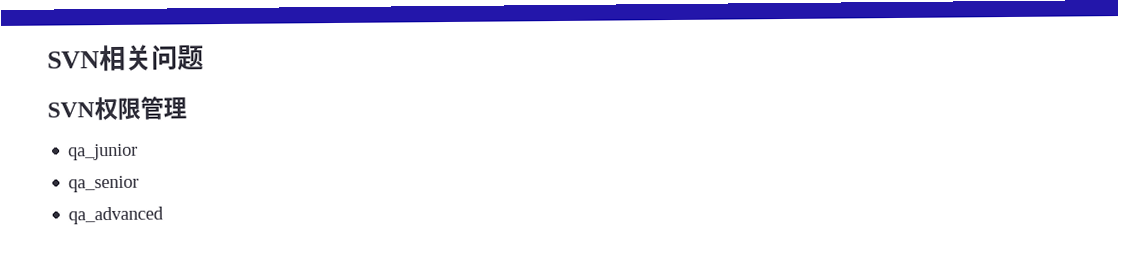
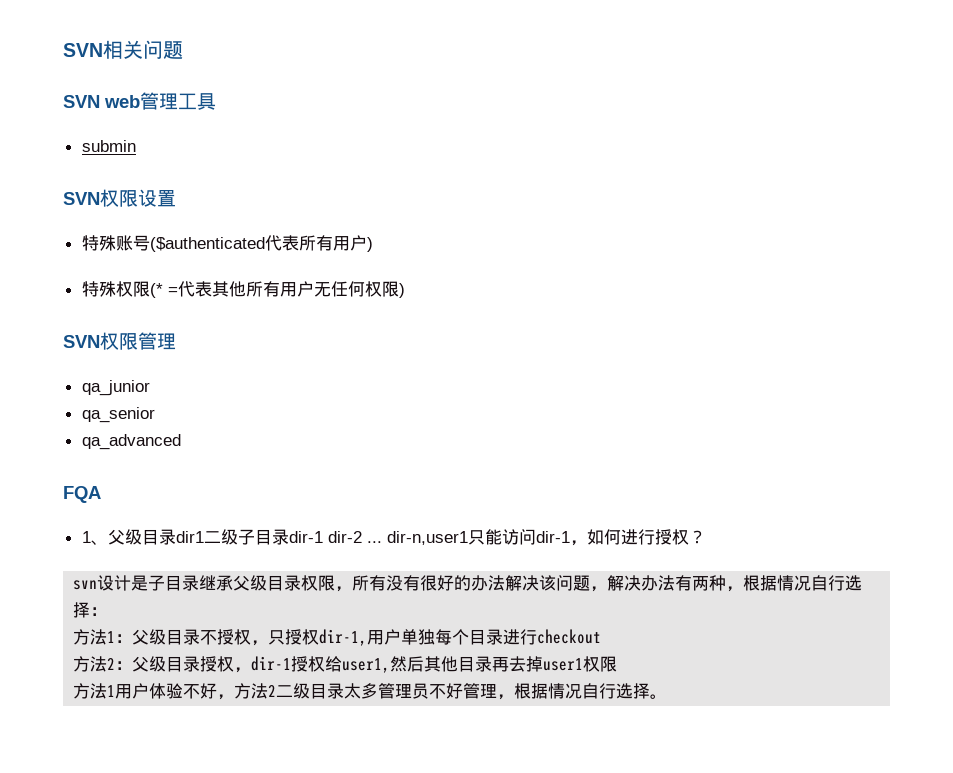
+ SVN web管理工具
+ submin
+ SVN权限设置
+ 特殊账号($authenticated代表所有用户)
+ 特殊权限(* =代表其他所有用户无任何权限)
+ FQA
+ 1、父级目录dir1二级子目录dir-1 dir-2 ... dir-n,user1只能访问dir-1，如何进行授权？
+ svn设计是子目录继承父级目录权限，所有没有很好的办法解决该问题，解决办法有两种，根据情况自行选择：
+ 方法1：父级目录不授权，只授权dir-1,用户单独每个目录进行checkout
+ 方法2：父级目录授权，dir-1授权给user1,然后其他目录再去掉user1权限
+ 方法1用户体验不好，方法2二级目录太多管理员不好管理，根据情况自行选择。

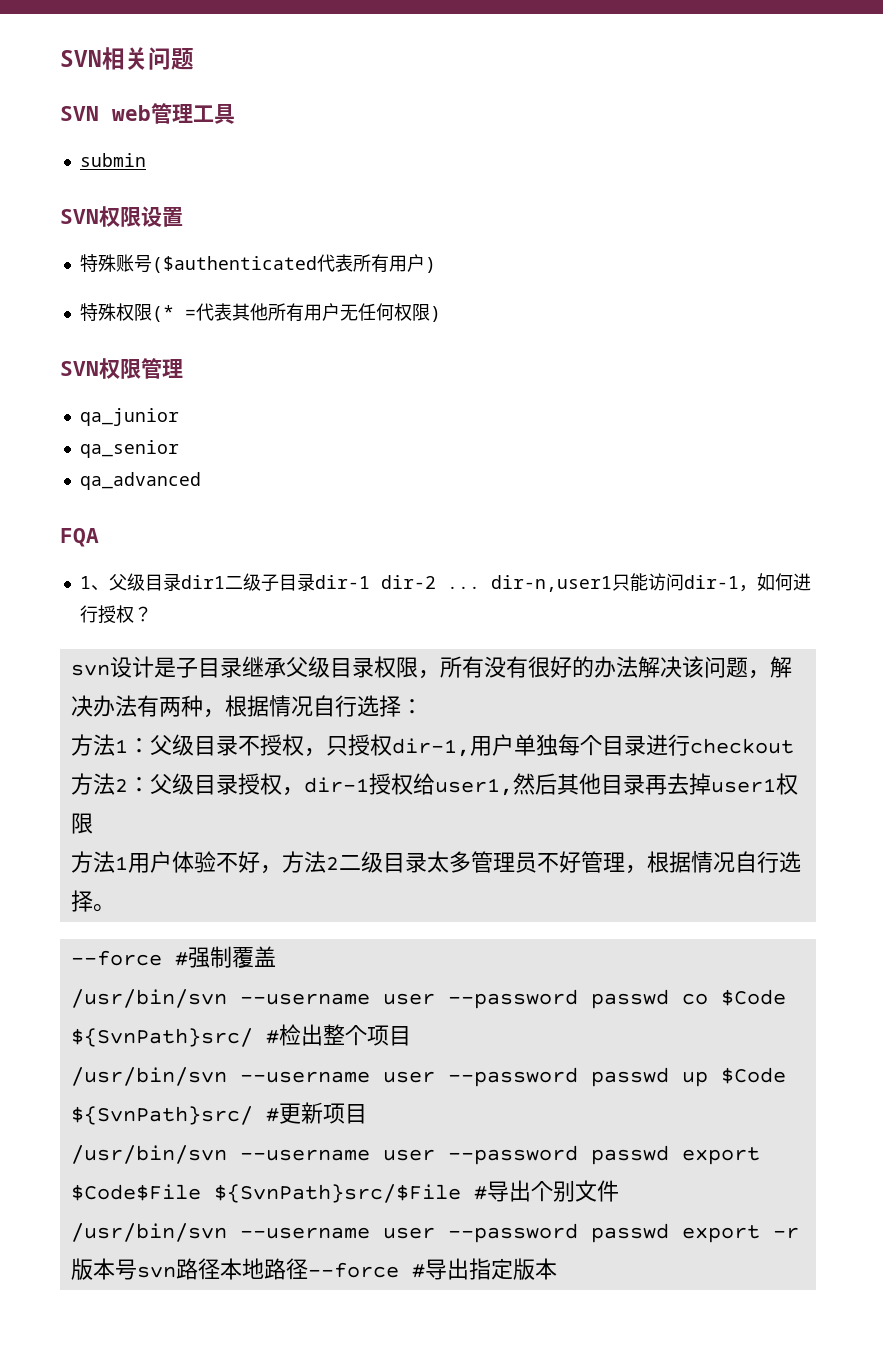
+ --force #强制覆盖
+ /usr/bin/svn --username user --password passwd co $Code ${SvnPath}src/ #检出整个项目
+ /usr/bin/svn --username user --password passwd up $Code ${SvnPath}src/ #更新项目
+ /usr/bin/svn --username user --password passwd export $Code$File ${SvnPath}src/$File #导出个别文件
+ /usr/bin/svn --username user --password passwd export -r版本号svn路径本地路径--force #导出指定版本

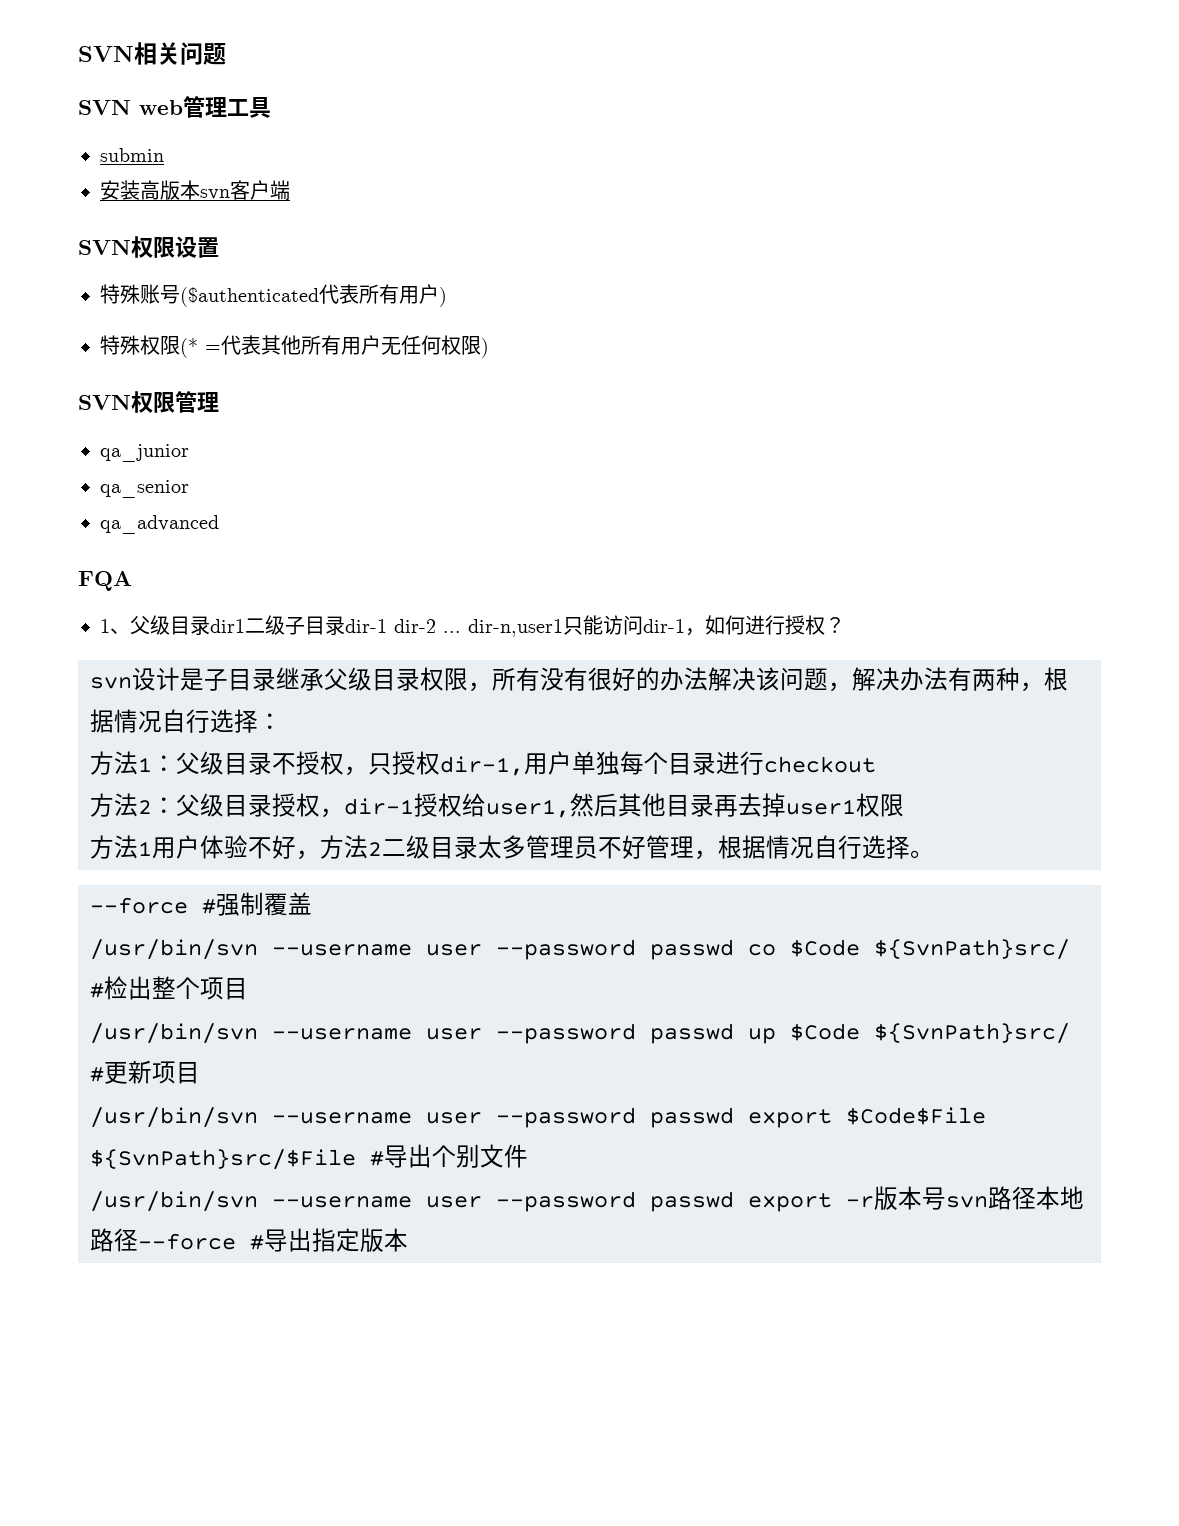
+ 安装高版本svn客户端

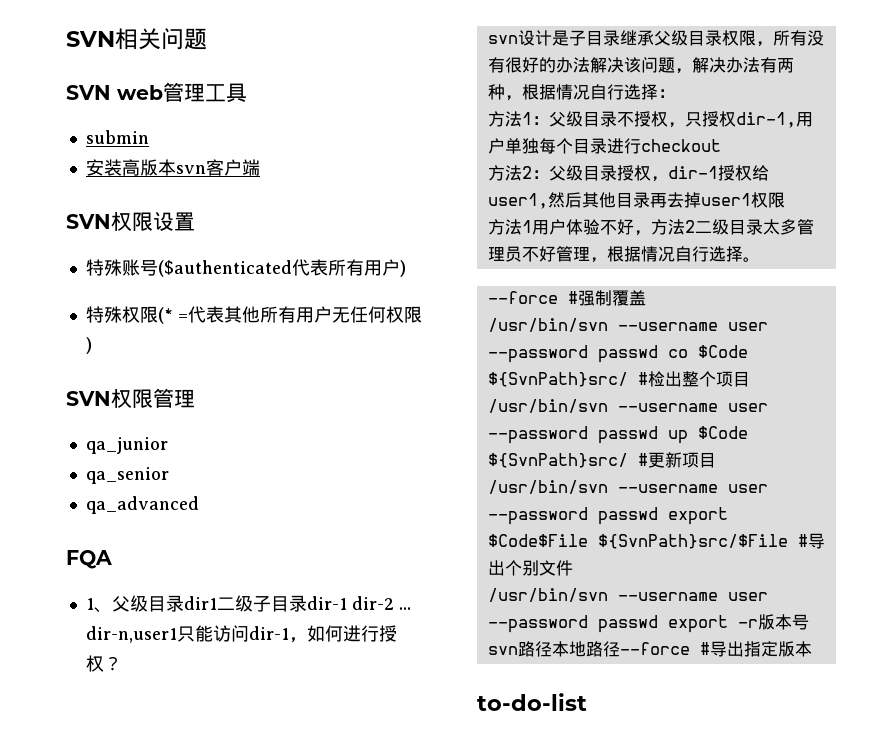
+ to-do-list

